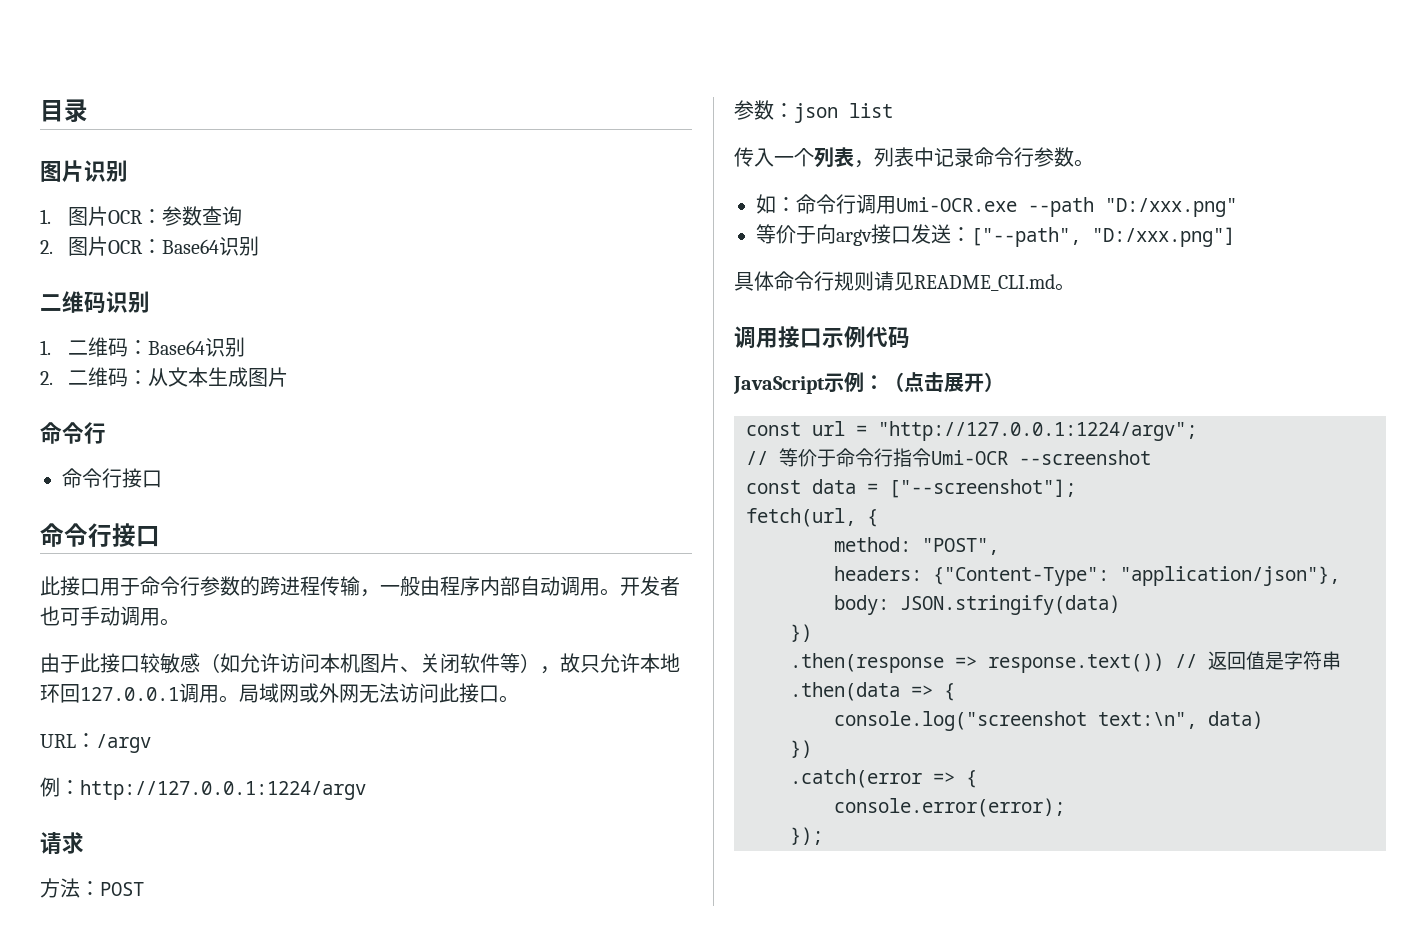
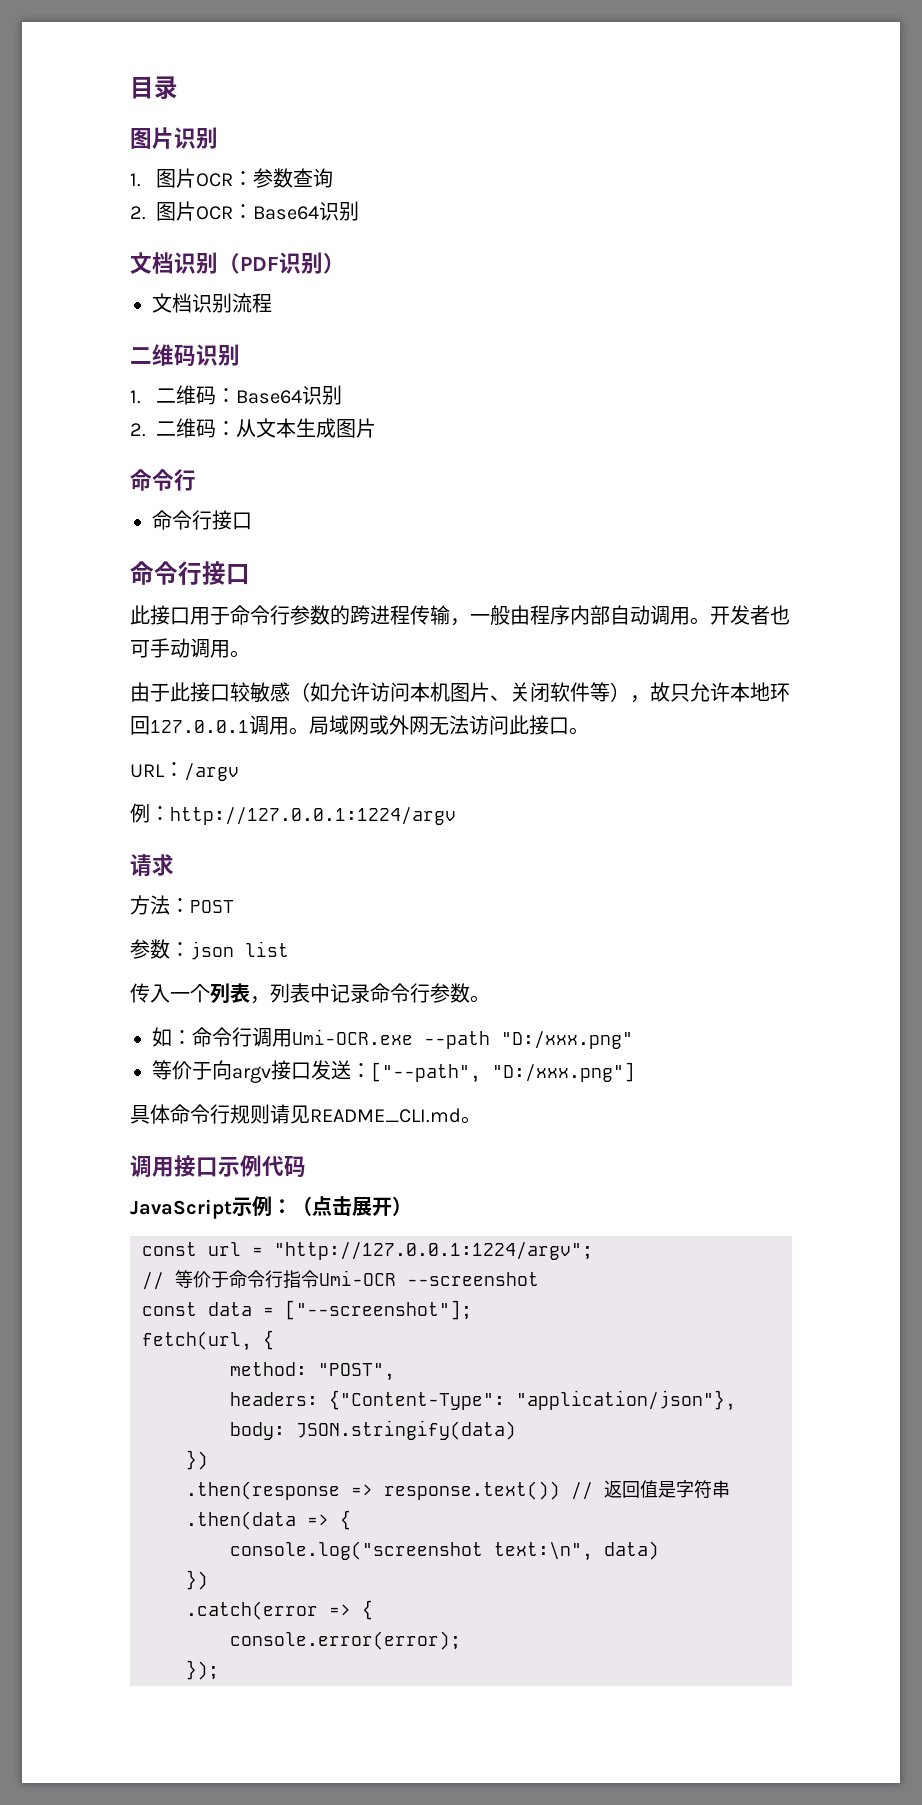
+ 文档识别（PDF识别）
+ 文档识别流程

